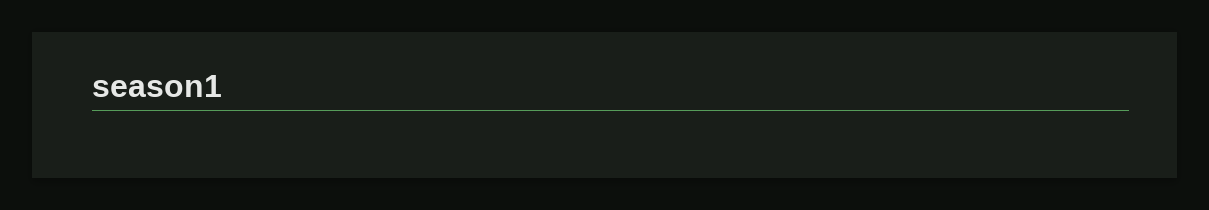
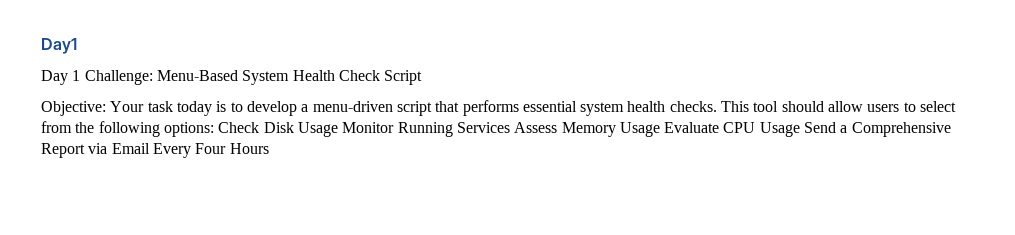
- season1
+ Day1
+ Day 1 Challenge: Menu-Based System Health Check Script
+ Objective: Your task today is to develop a menu-driven script that performs essential system health checks. This tool should allow users to select from the following options: Check Disk Usage Monitor Running Services Assess Memory Usage Evaluate CPU Usage Send a Comprehensive Report via Email Every Four Hours

